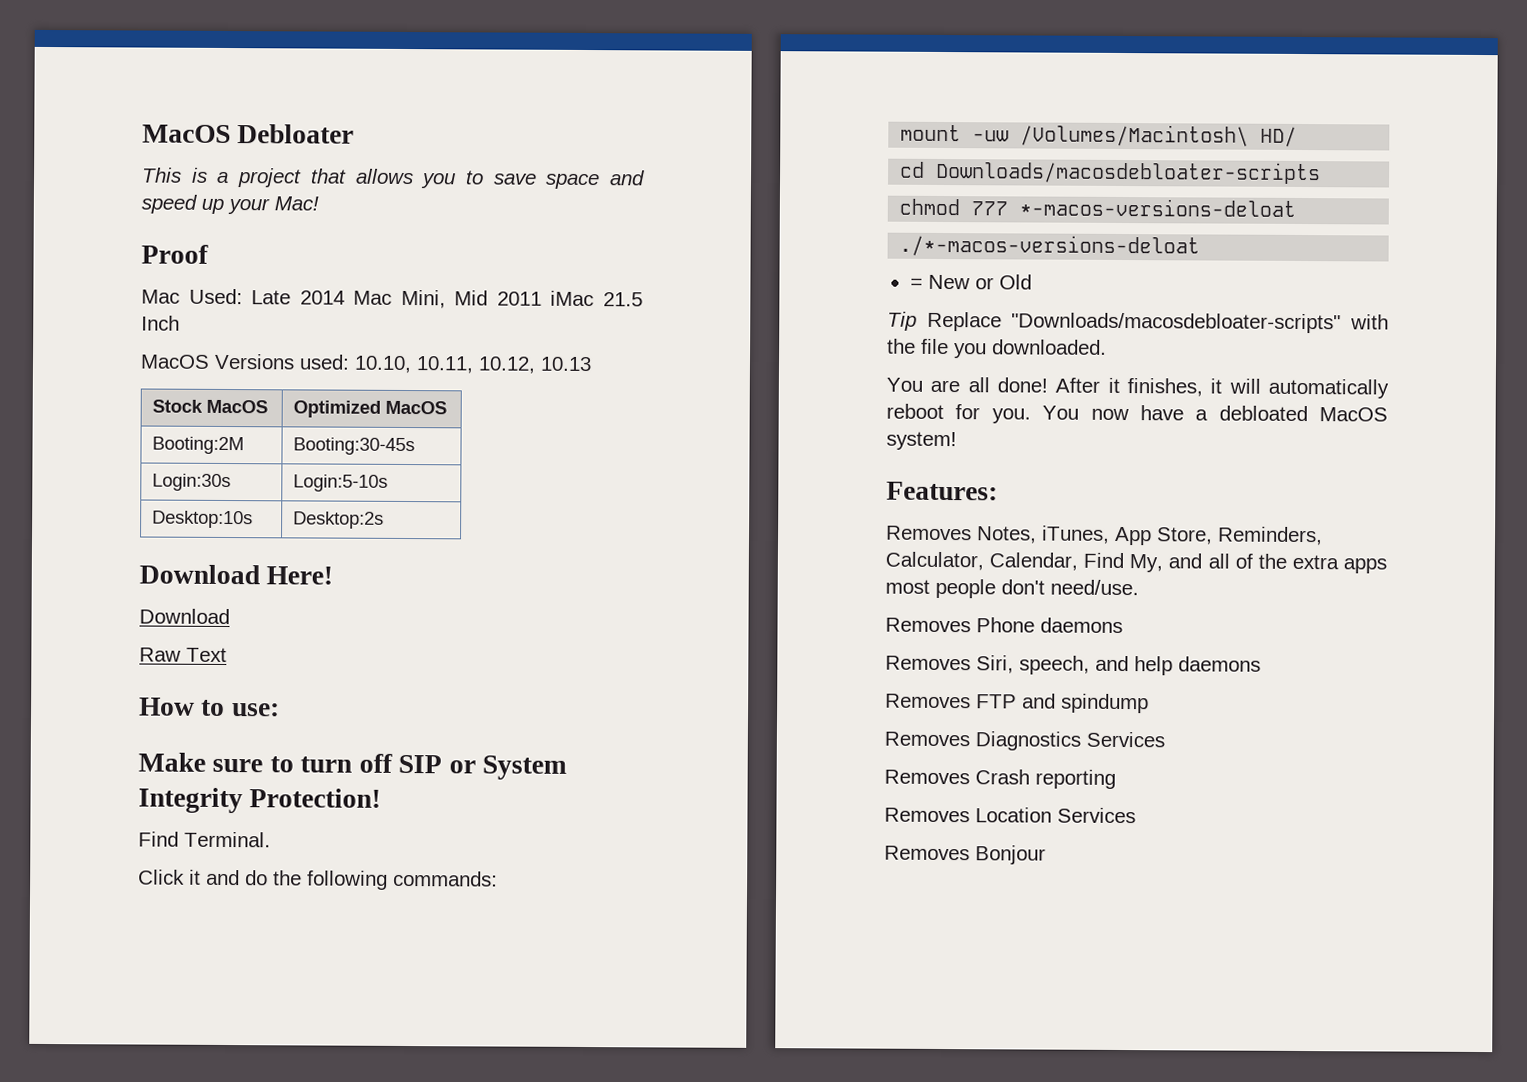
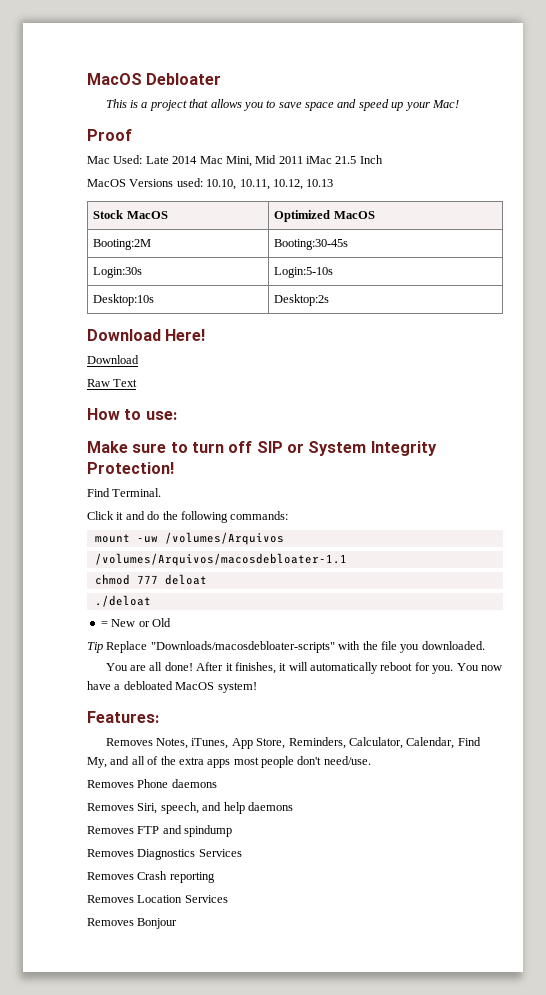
- mount -uw /Volumes/Macintosh\ HD/
- cd Downloads/macosdebloater-scripts
+ mount -uw /volumes/Arquivos
+ /volumes/Arquivos/macosdebloater-1.1
- chmod 777 *-macos-versions-deloat
- ./*-macos-versions-deloat
+ chmod 777 deloat
+ ./deloat

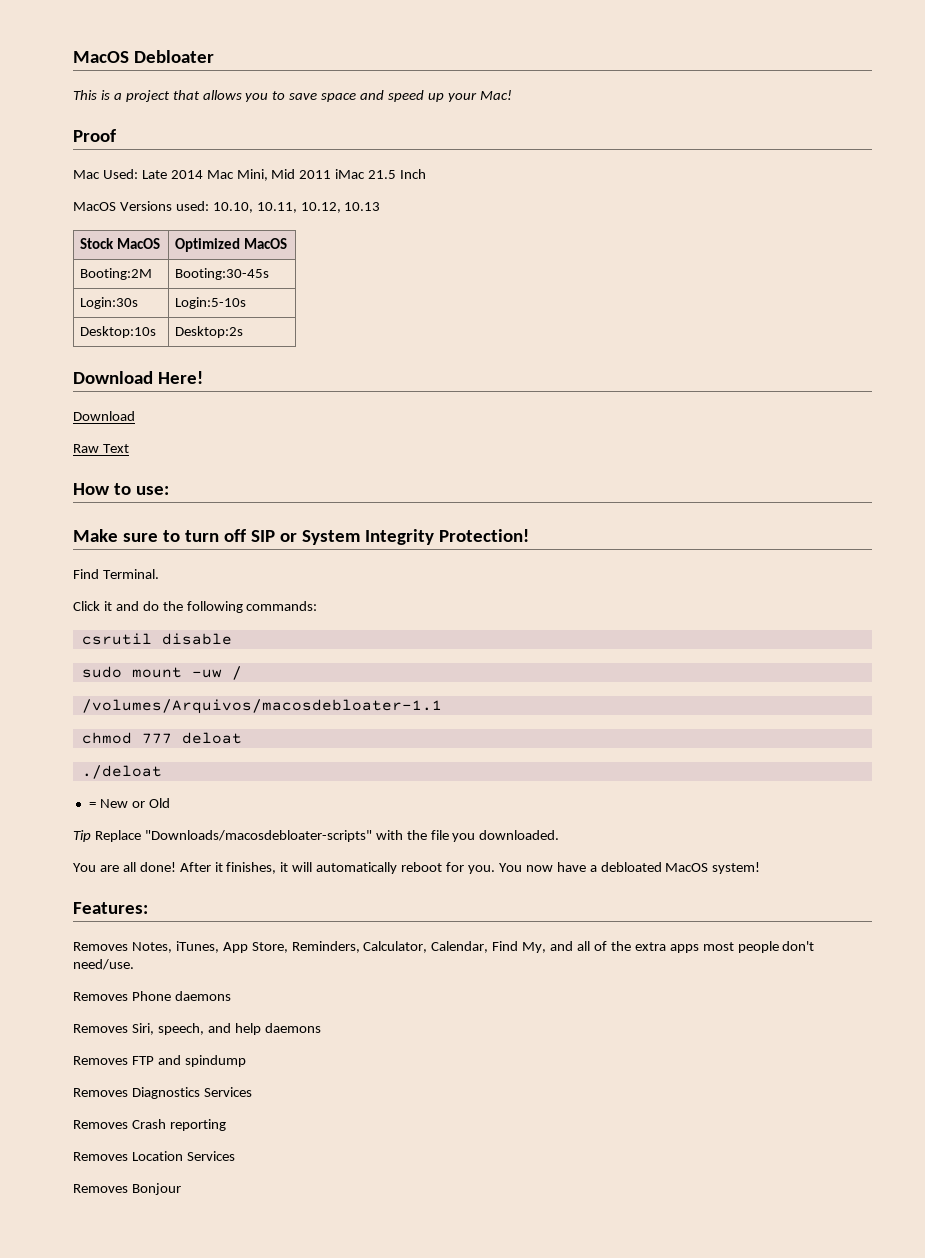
- mount -uw /volumes/Arquivos
+ csrutil disable
+ sudo mount -uw /

